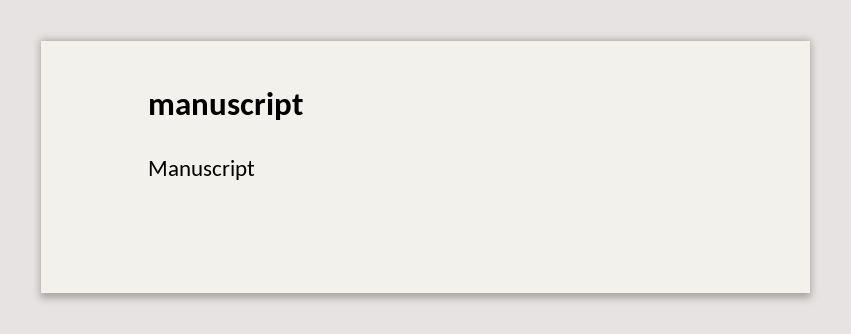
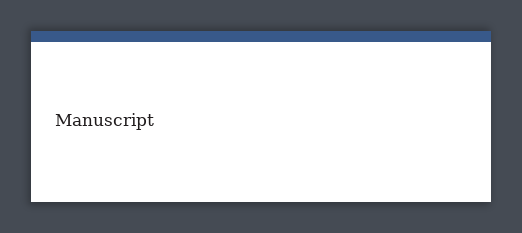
- manuscript

